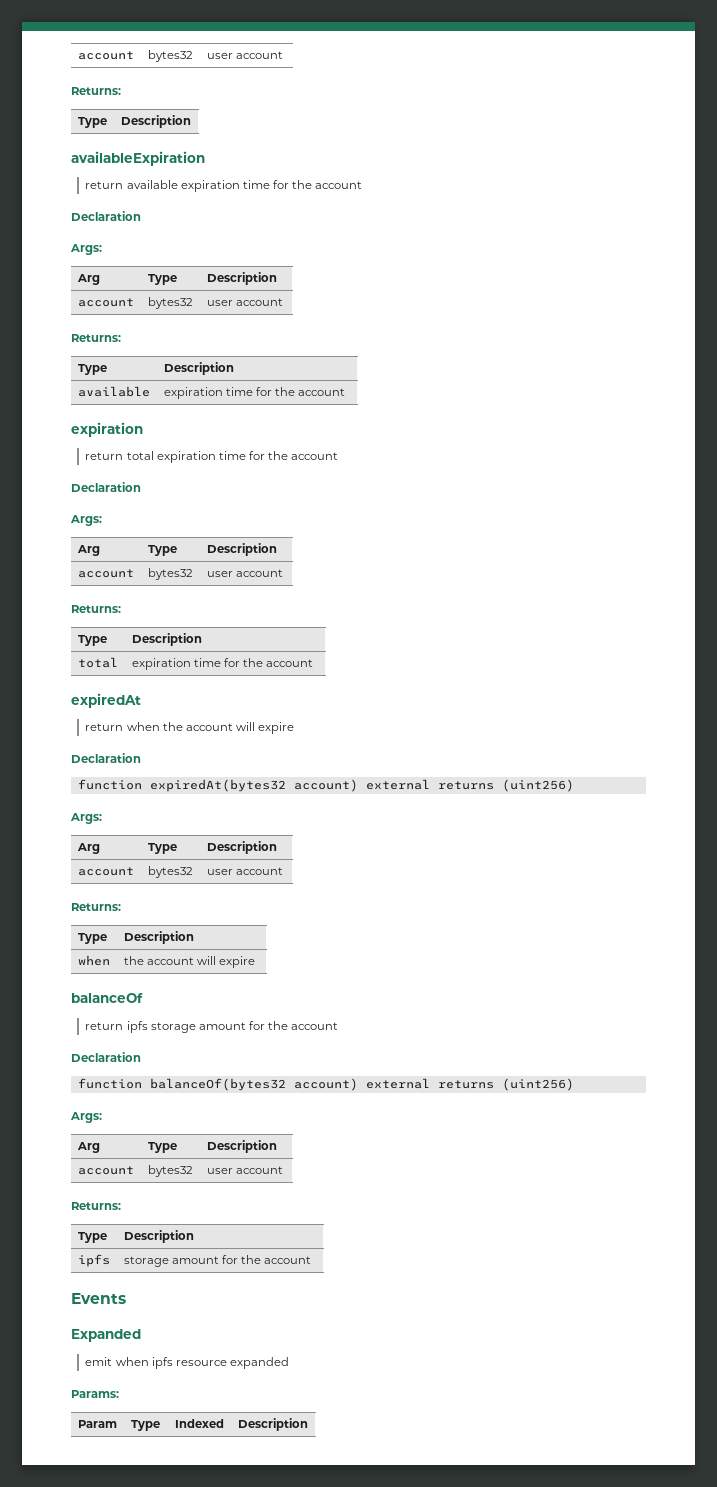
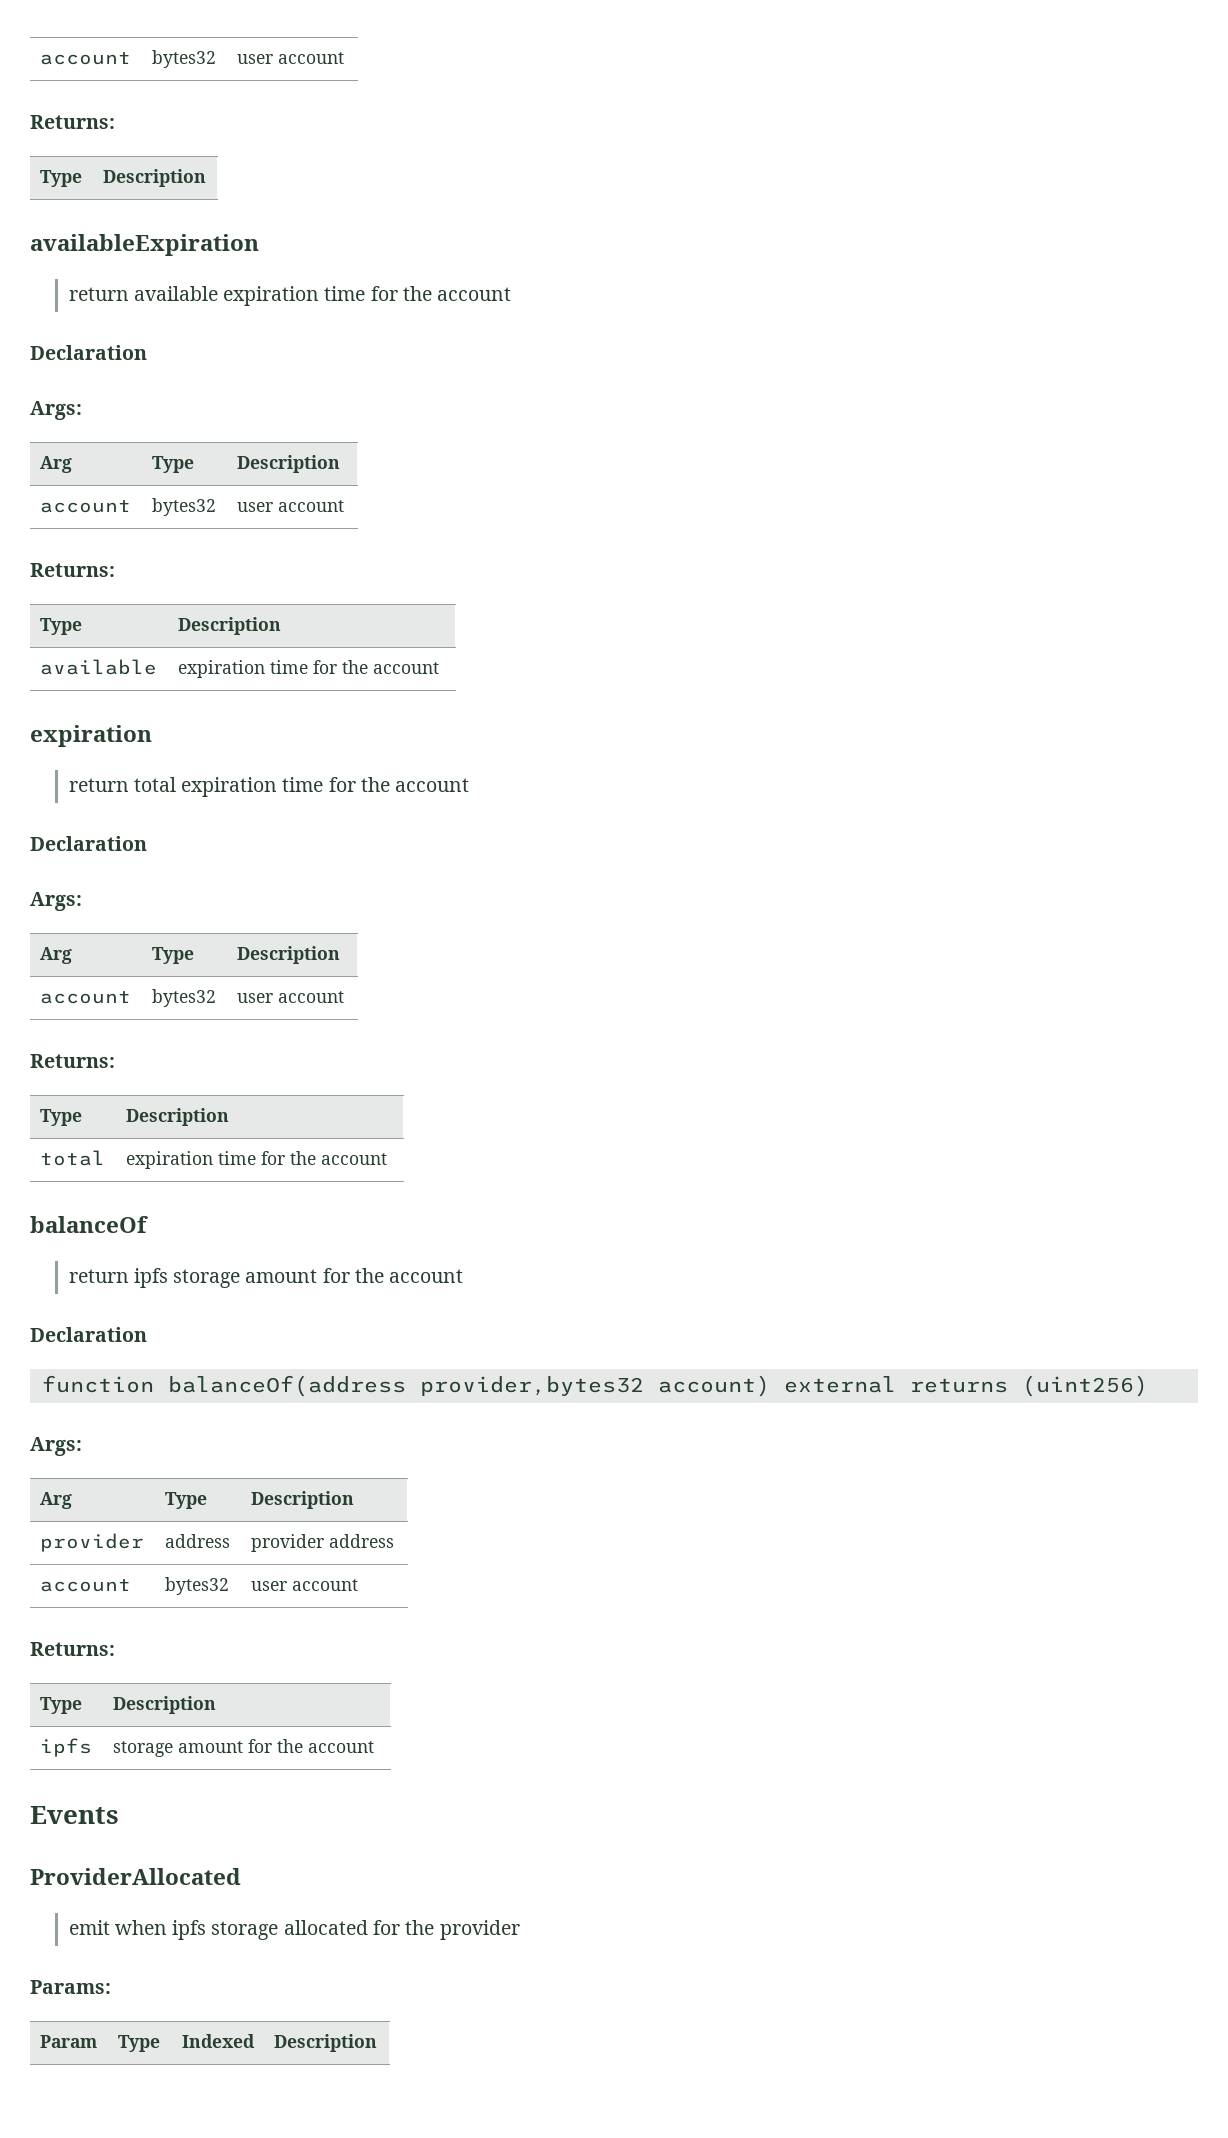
- expiredAt
- return when the account will expire
- Declaration
- function expiredAt(bytes32 account) external returns (uint256)
- Args:
- Arg | Type | Description
- account | bytes32 | user account
- Returns:
- Type | Description
- when | the account will expire
  balanceOf
  return ipfs storage amount for the account
  Declaration
- function balanceOf(bytes32 account) external returns (uint256)
+ function balanceOf(address provider,bytes32 account) external returns (uint256)
  Args:
  Arg | Type | Description
+ provider | address | provider address
- Expanded
+ ProviderAllocated
- emit when ipfs resource expanded
+ emit when ipfs storage allocated for the provider

